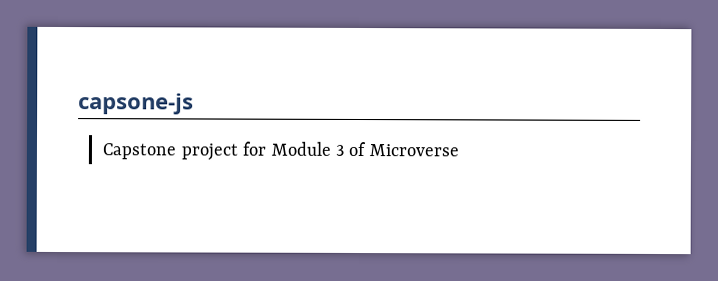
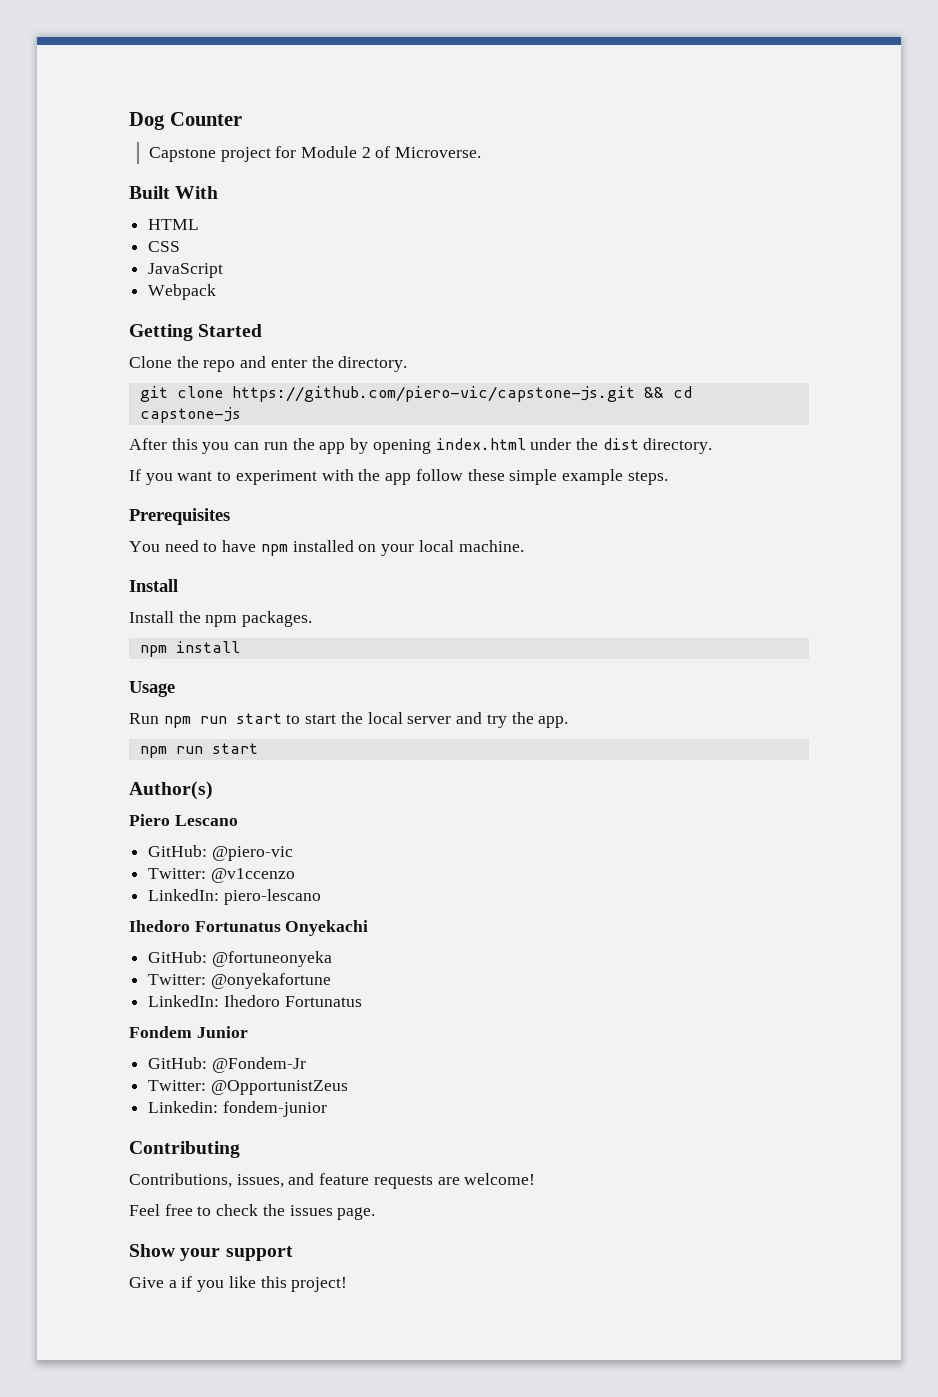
- capsone-js
+ Dog Counter
- Capstone project for Module 3 of Microverse
+ Capstone project for Module 2 of Microverse.
+ Built With
+ HTML
+ CSS
+ JavaScript
+ Webpack
+ Getting Started
+ Clone the repo and enter the directory.
+ git clone https://github.com/piero-vic/capstone-js.git && cd capstone-js
+ After this you can run the app by opening index.html under the dist directory.
+ If you want to experiment with the app follow these simple example steps.
+ Prerequisites
+ You need to have npm installed on your local machine.
+ Install
+ Install the npm packages.
+ npm install
+ Usage
+ Run npm run start to start the local server and try the app.
+ npm run start
+ Author(s)
+ Piero Lescano
+ GitHub: @piero-vic
+ Twitter: @v1ccenzo
+ LinkedIn: piero-lescano
+ Ihedoro Fortunatus Onyekachi
+ GitHub: @fortuneonyeka
+ Twitter: @onyekafortune
+ LinkedIn: Ihedoro Fortunatus
+ Fondem Junior
+ GitHub: @Fondem-Jr
+ Twitter: @OpportunistZeus
+ Linkedin: fondem-junior
+ Contributing
+ Contributions, issues, and feature requests are welcome!
+ Feel free to check the issues page.
+ Show your support
+ Give a if you like this project!

